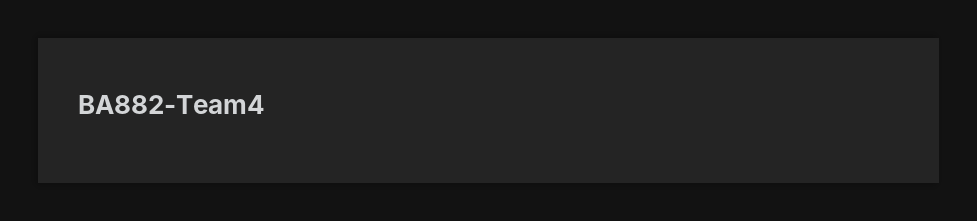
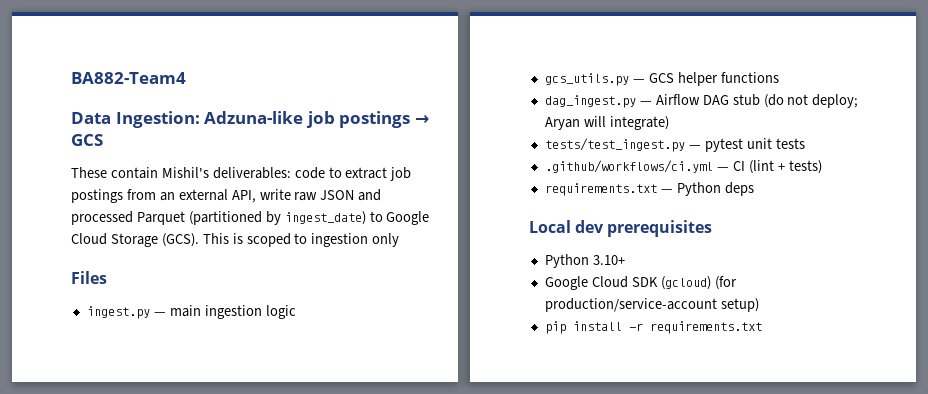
+ Data Ingestion: Adzuna-like job postings → GCS
+ These contain Mishil's deliverables: code to extract job postings from an external API, write raw JSON and processed Parquet (partitioned by ingest_date) to Google Cloud Storage (GCS). This is scoped to ingestion only
+ Files
+ ingest.py — main ingestion logic
+ gcs_utils.py — GCS helper functions
+ dag_ingest.py — Airflow DAG stub (do not deploy; Aryan will integrate)
+ tests/test_ingest.py — pytest unit tests
+ .github/workflows/ci.yml — CI (lint + tests)
+ requirements.txt — Python deps
+ Local dev prerequisites
+ Python 3.10+
+ Google Cloud SDK (gcloud) (for production/service-account setup)
+ pip install -r requirements.txt

